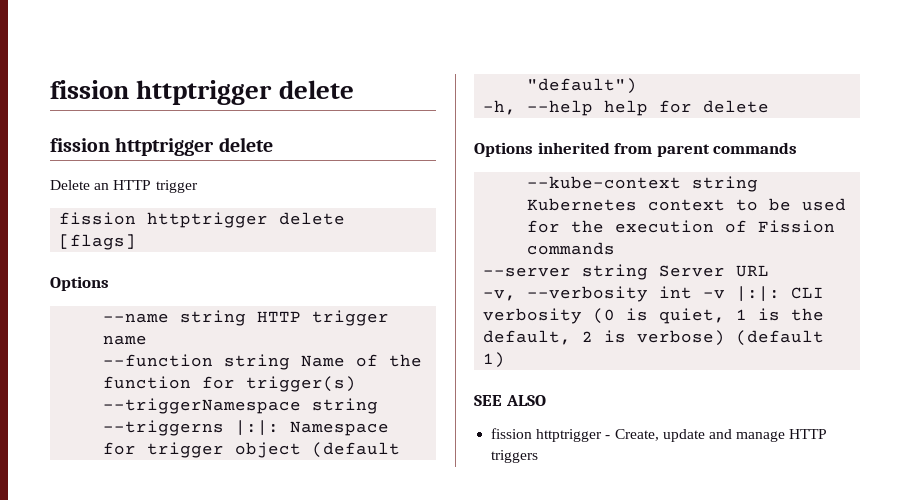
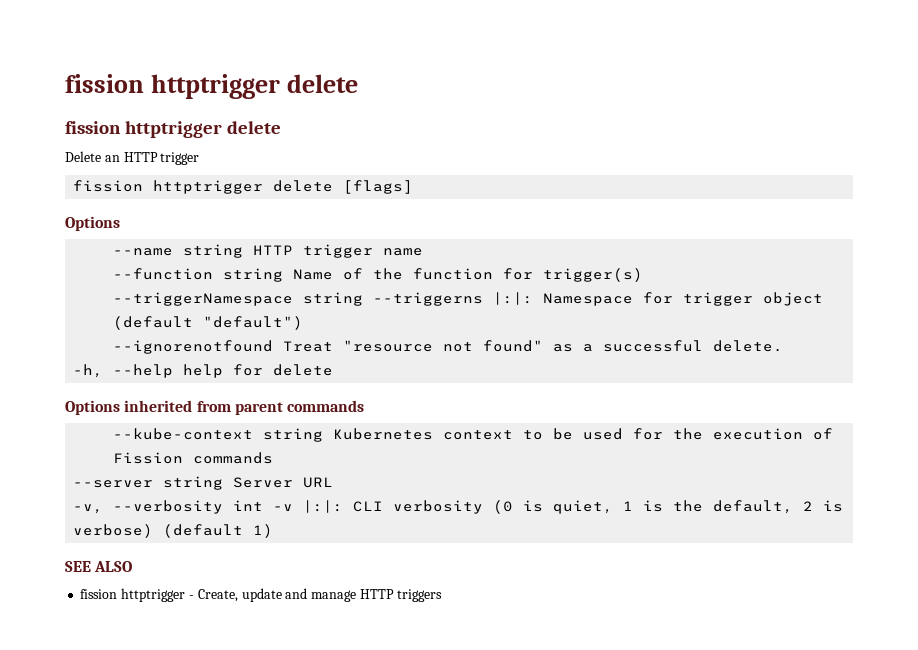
+ --ignorenotfound Treat "resource not found" as a successful delete.

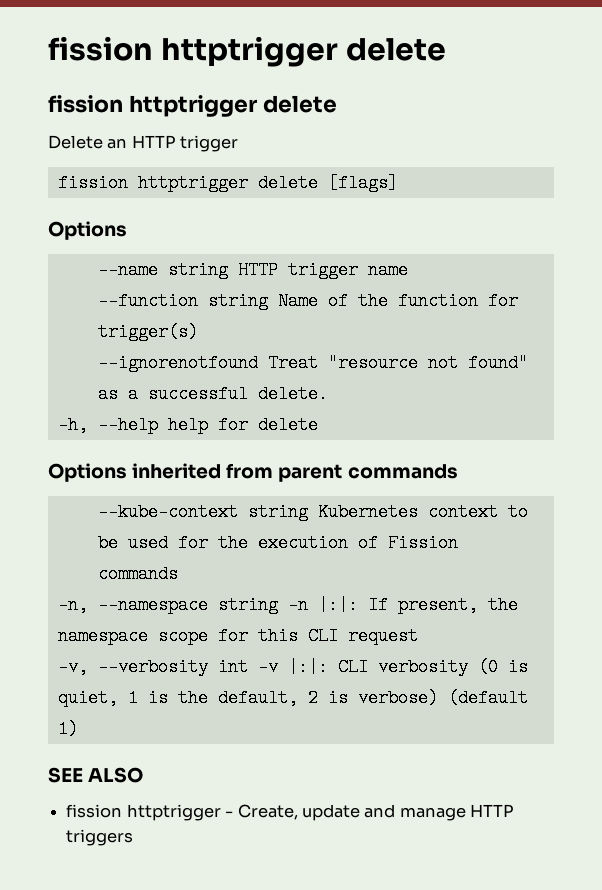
- --triggerNamespace string --triggerns |:|: Namespace for trigger object (default "default")
- --server string Server URL
+ -n, --namespace string -n |:|: If present, the namespace scope for this CLI request

